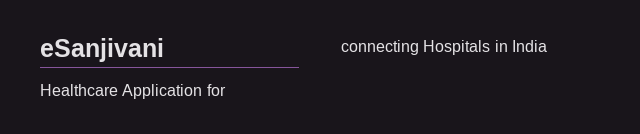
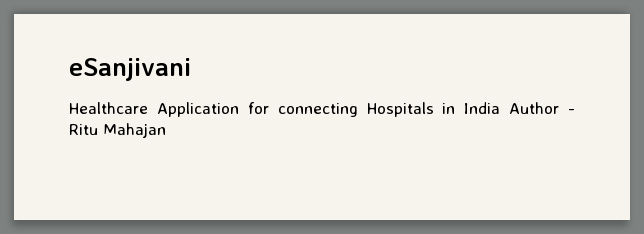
- Healthcare Application for connecting Hospitals in India
+ Healthcare Application for connecting Hospitals in India Author - Ritu Mahajan

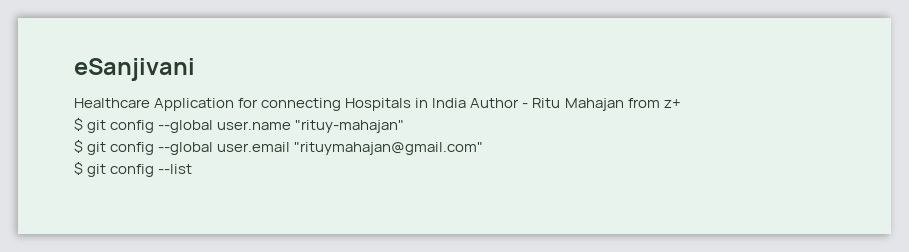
- Healthcare Application for connecting Hospitals in India Author - Ritu Mahajan
+ Healthcare Application for connecting Hospitals in India Author - Ritu Mahajan from z+
+ $ git config --global user.name "rituy-mahajan"
+ $ git config --global user.email "rituymahajan@gmail.com"
+ $ git config --list

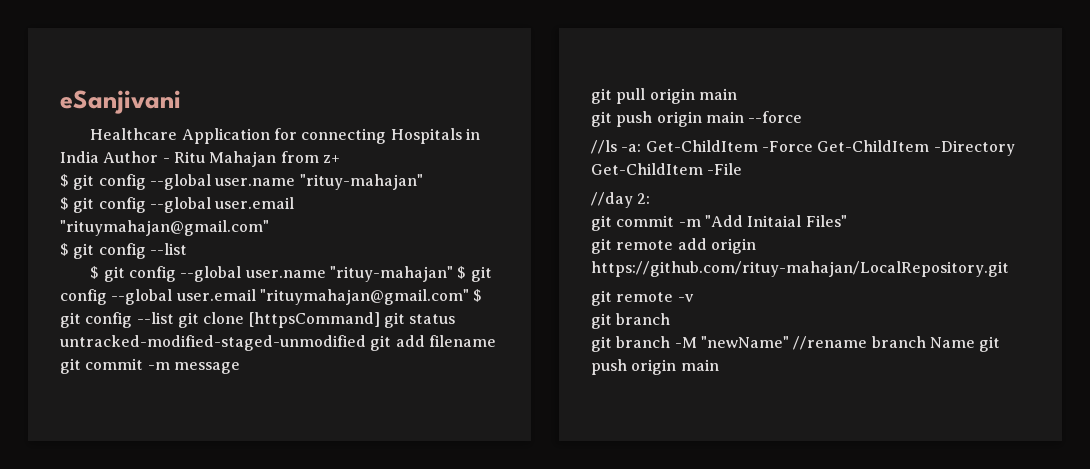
+ $ git config --global user.name "rituy-mahajan" $ git config --global user.email "rituymahajan@gmail.com" $ git config --list git clone [httpsCommand] git status untracked-modified-staged-unmodified git add filename git commit -m message
+ git pull origin main
+ git push origin main --force
+ //ls -a: Get-ChildItem -Force Get-ChildItem -Directory Get-ChildItem -File
+ //day 2:
+ git commit -m "Add Initaial Files"
+ git remote add origin https://github.com/rituy-mahajan/LocalRepository.git
+ git remote -v
+ git branch
+ git branch -M "newName" //rename branch Name git push origin main

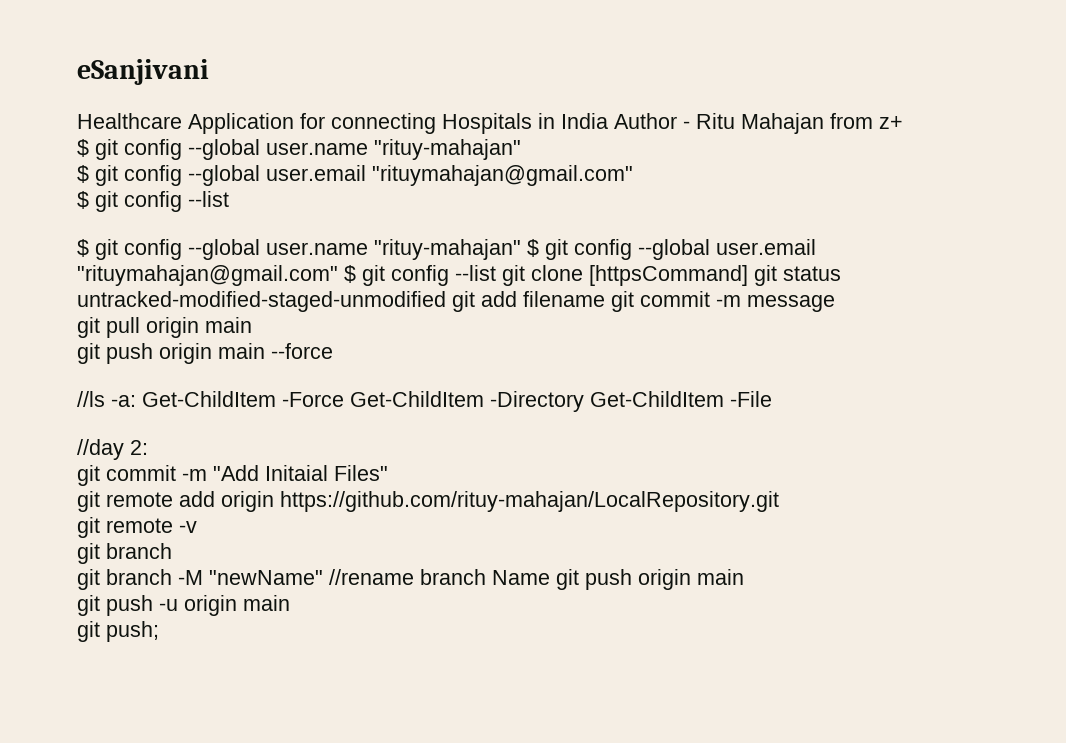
+ git push -u origin main
+ git push;

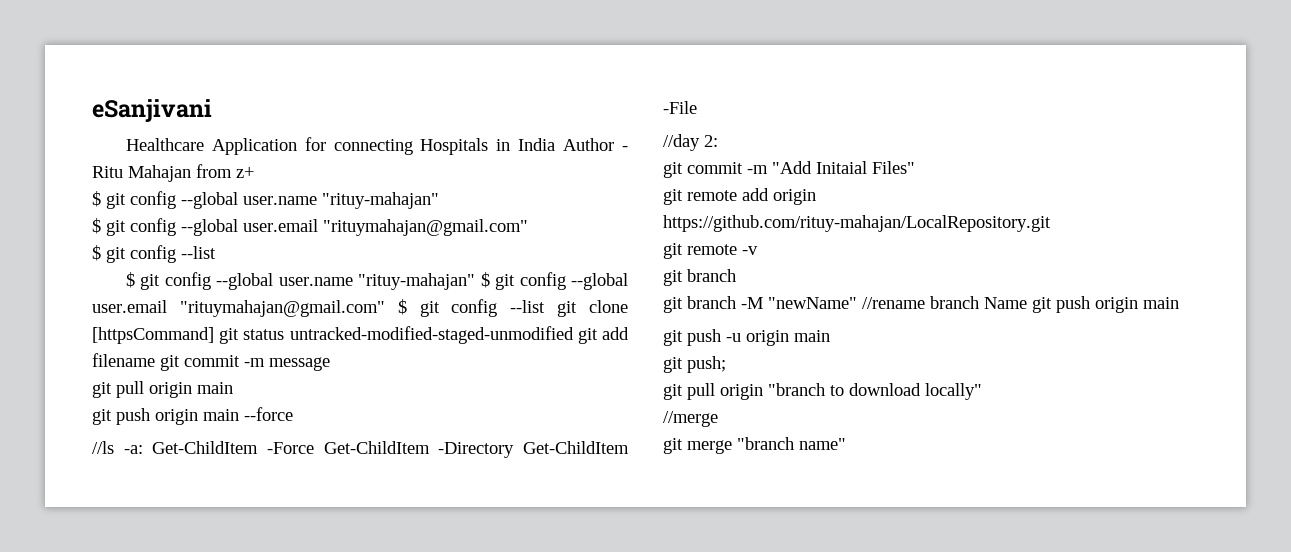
+ git pull origin "branch to download locally"
+ //merge
+ git merge "branch name"

